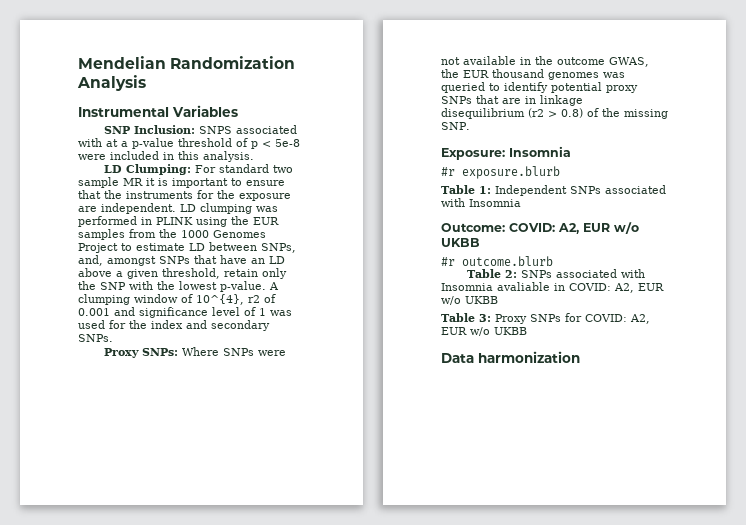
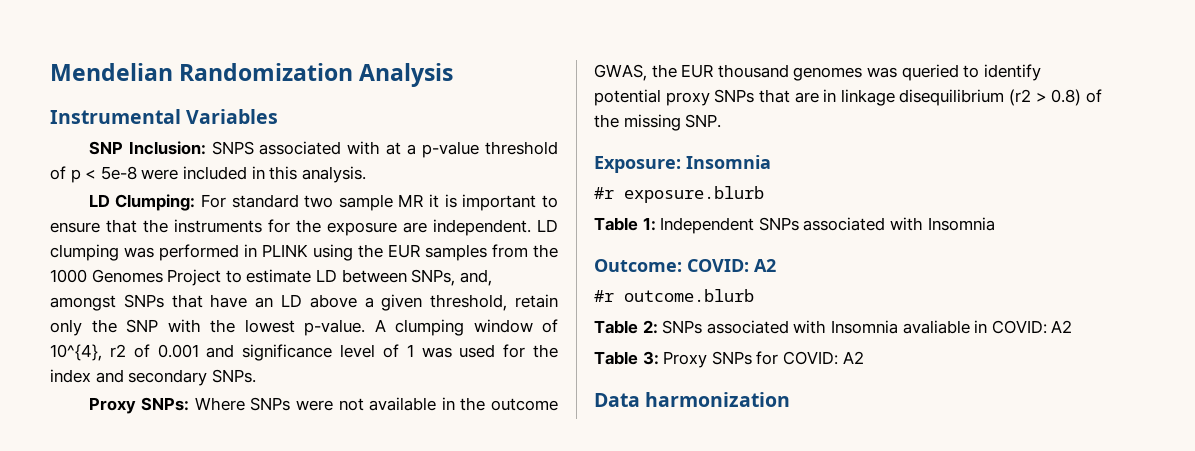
- Outcome: COVID: A2, EUR w/o UKBB
+ Outcome: COVID: A2
- Table 2: SNPs associated with Insomnia avaliable in COVID: A2, EUR w/o UKBB
+ Table 2: SNPs associated with Insomnia avaliable in COVID: A2
- Table 3: Proxy SNPs for COVID: A2, EUR w/o UKBB
+ Table 3: Proxy SNPs for COVID: A2

